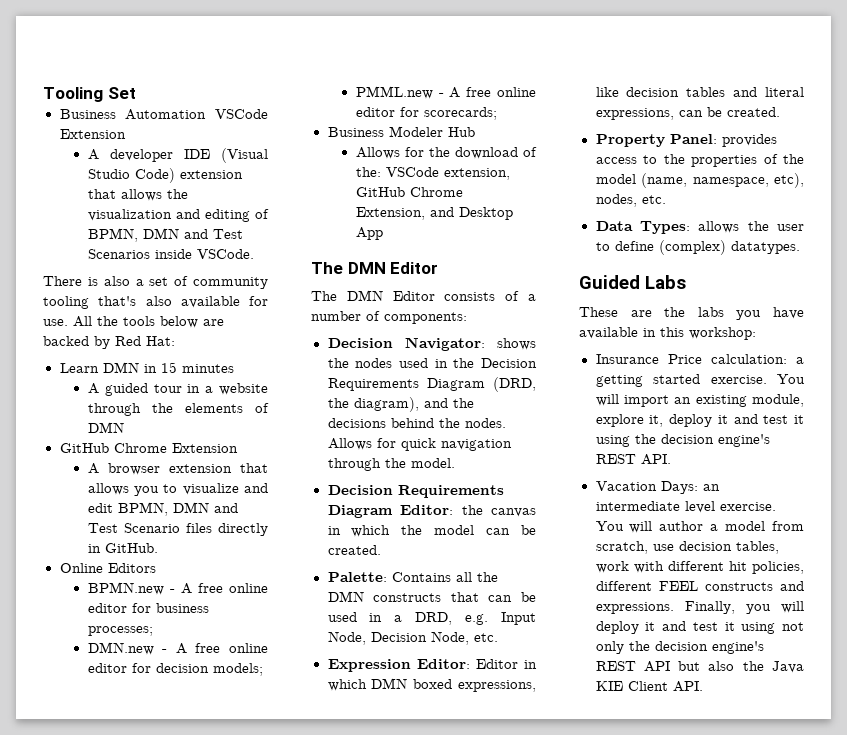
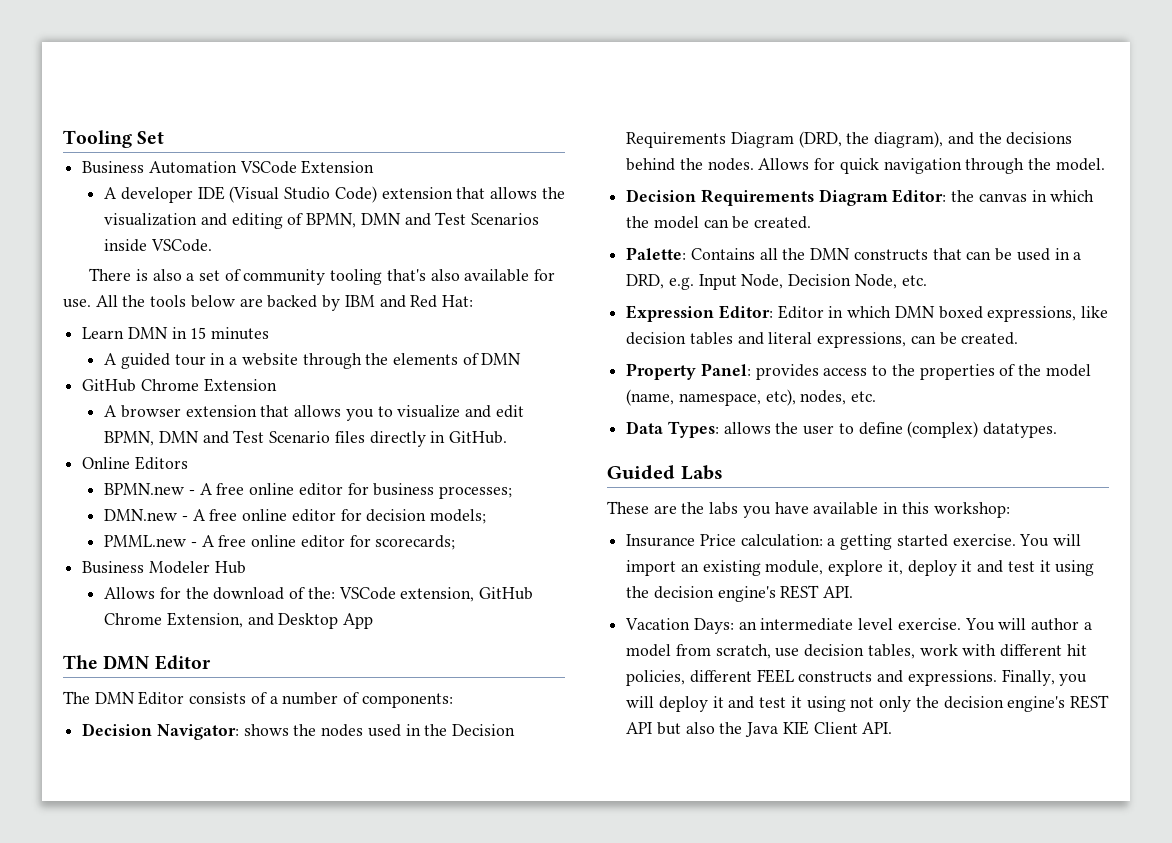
- All the tools below are backed by Red Hat:
+ All the tools below are backed by IBM and Red Hat:

